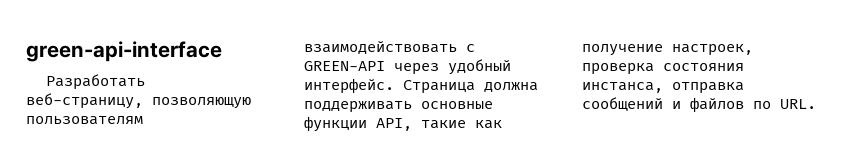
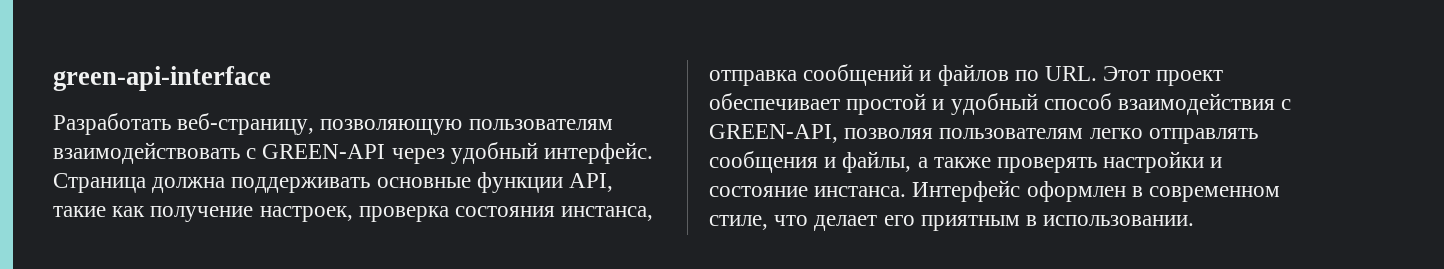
- Страница должна поддерживать основные функции API, такие как получение настроек, проверка состояния инстанса, отправка сообщений и файлов по URL.
+ Страница должна поддерживать основные функции API, такие как получение настроек, проверка состояния инстанса, отправка сообщений и файлов по URL. Этот проект обеспечивает простой и удобный способ взаимодействия с GREEN-API, позволяя пользователям легко отправлять сообщения и файлы, а также проверять настройки и состояние инстанса. Интерфейс оформлен в современном стиле, что делает его приятным в использовании.

